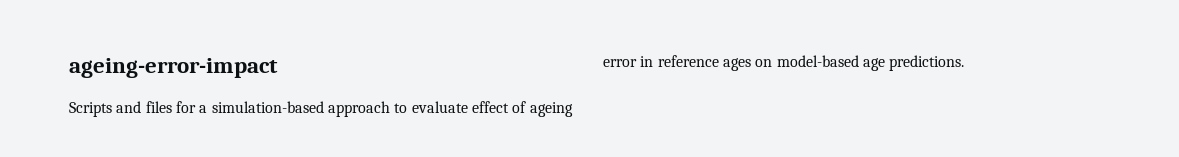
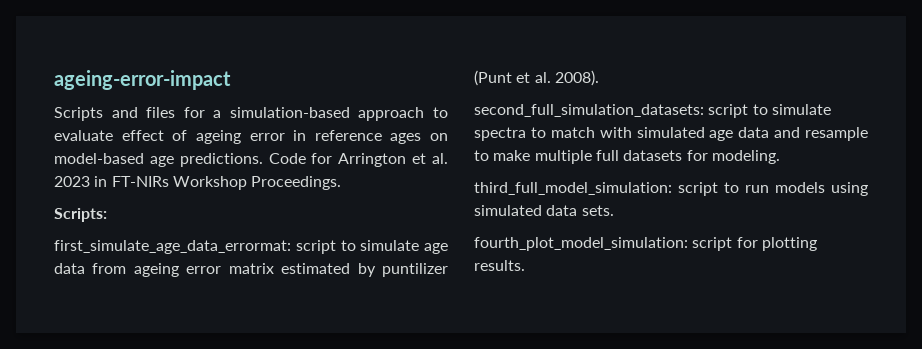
+ Code for Arrington et al. 2023 in FT-NIRs Workshop Proceedings.
+ Scripts:
+ first_simulate_age_data_errormat: script to simulate age data from ageing error matrix estimated by puntilizer (Punt et al. 2008).
+ second_full_simulation_datasets: script to simulate spectra to match with simulated age data and resample to make multiple full datasets for modeling.
+ third_full_model_simulation: script to run models using simulated data sets.
+ fourth_plot_model_simulation: script for plotting results.

